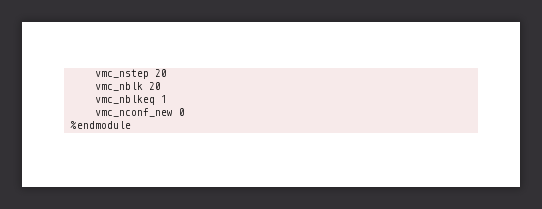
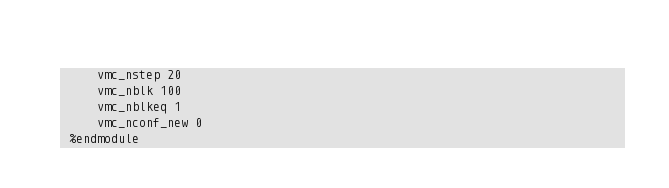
- vmc_nblk 20
+ vmc_nblk 100

